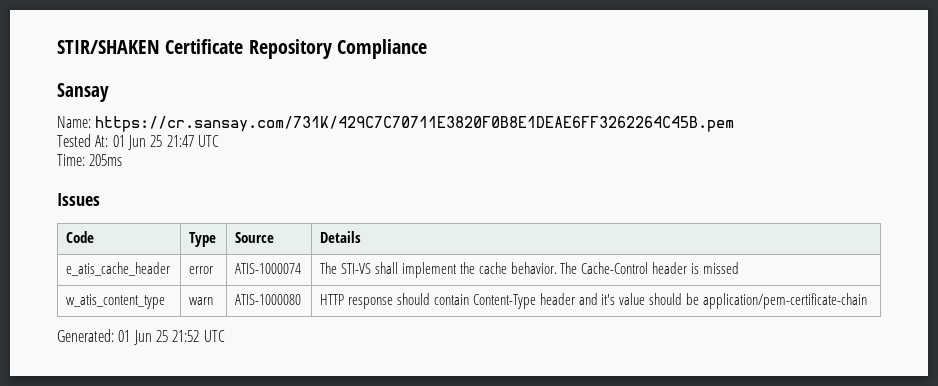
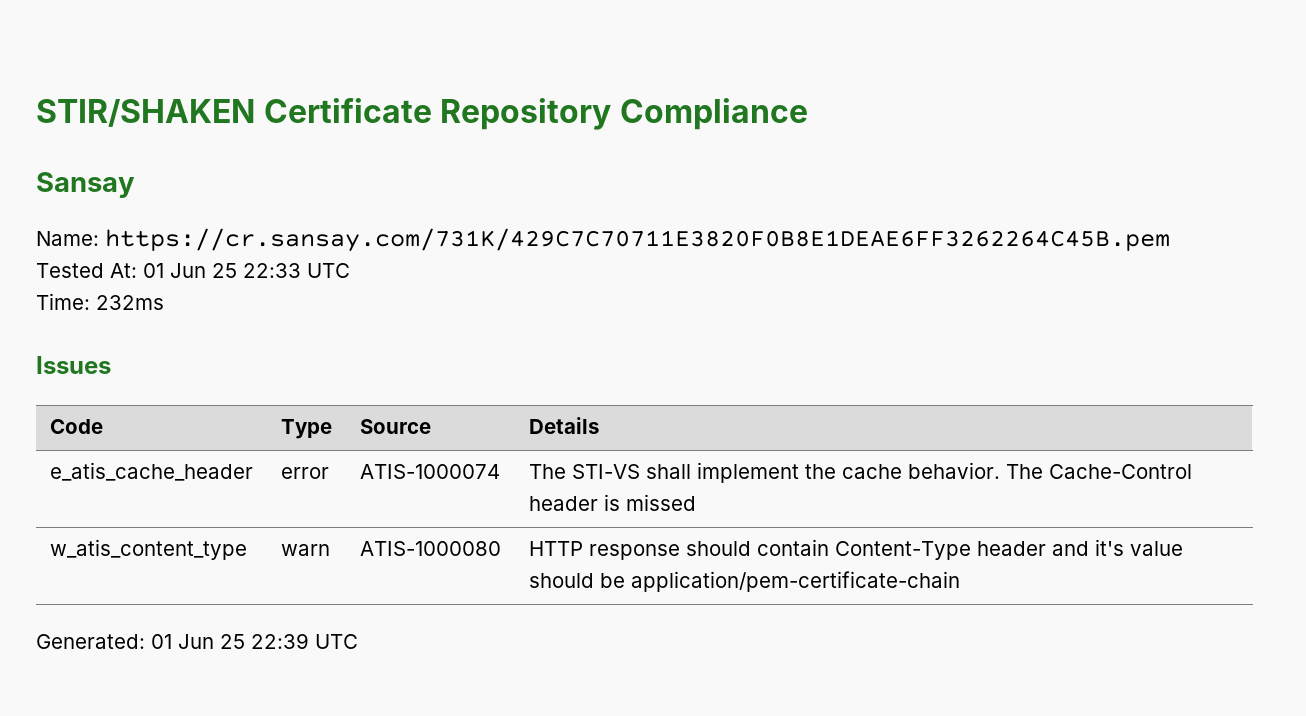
- Tested At: 01 Jun 25 21:47 UTC
+ Tested At: 01 Jun 25 22:33 UTC
- Time: 205ms
+ Time: 232ms
- Generated: 01 Jun 25 21:52 UTC
+ Generated: 01 Jun 25 22:39 UTC

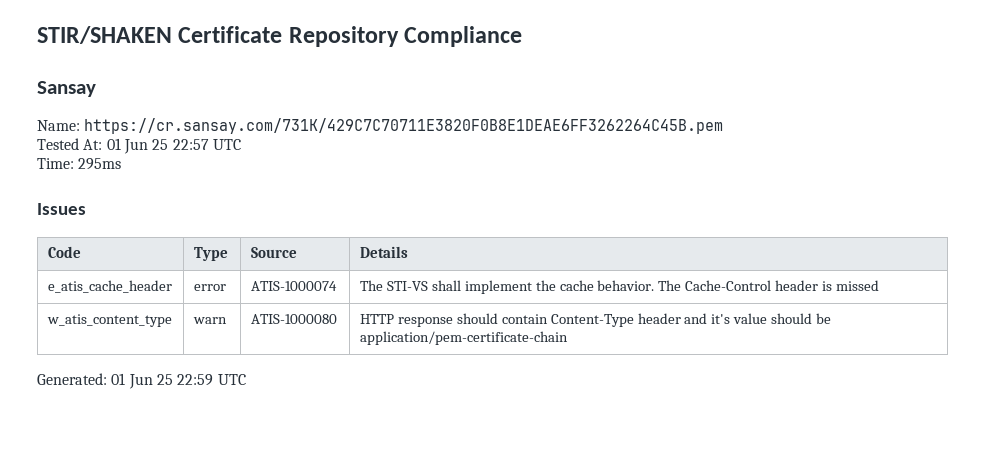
- Tested At: 01 Jun 25 22:33 UTC
+ Tested At: 01 Jun 25 22:57 UTC
- Time: 232ms
+ Time: 295ms
- Generated: 01 Jun 25 22:39 UTC
+ Generated: 01 Jun 25 22:59 UTC

